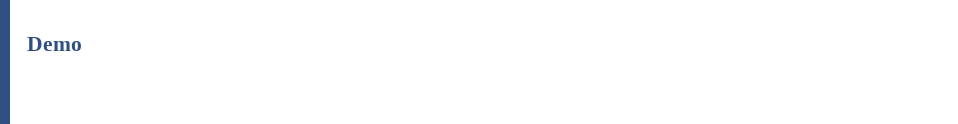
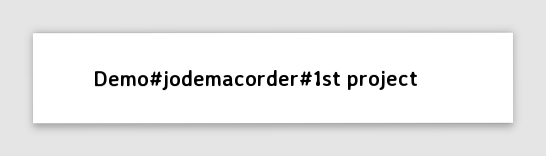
- Demo
+ Demo#jodemacorder#1st project

